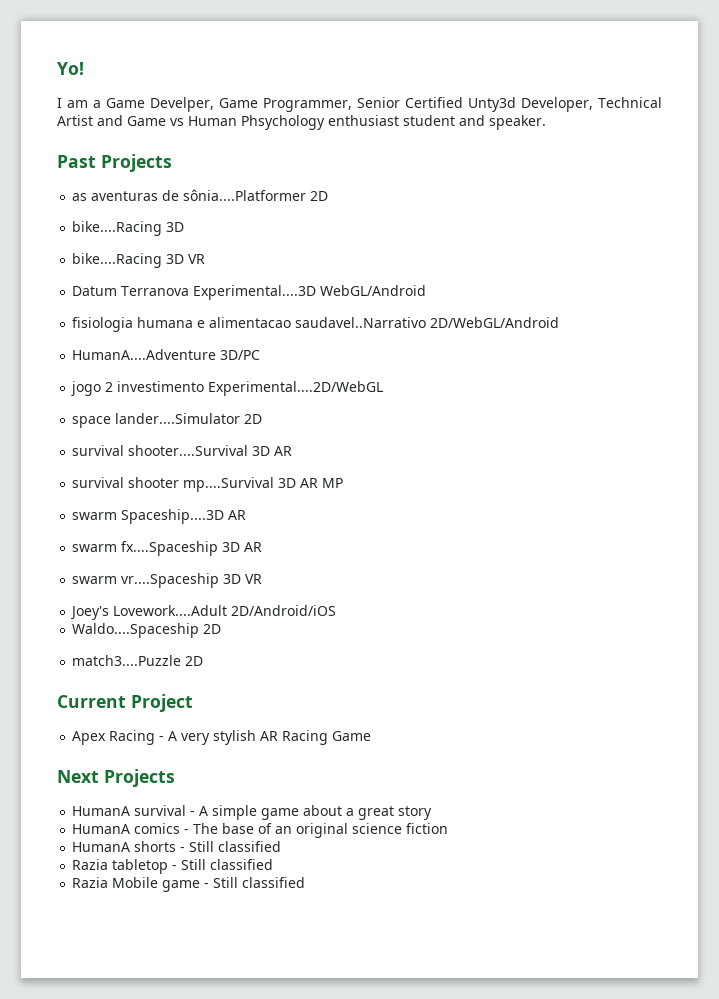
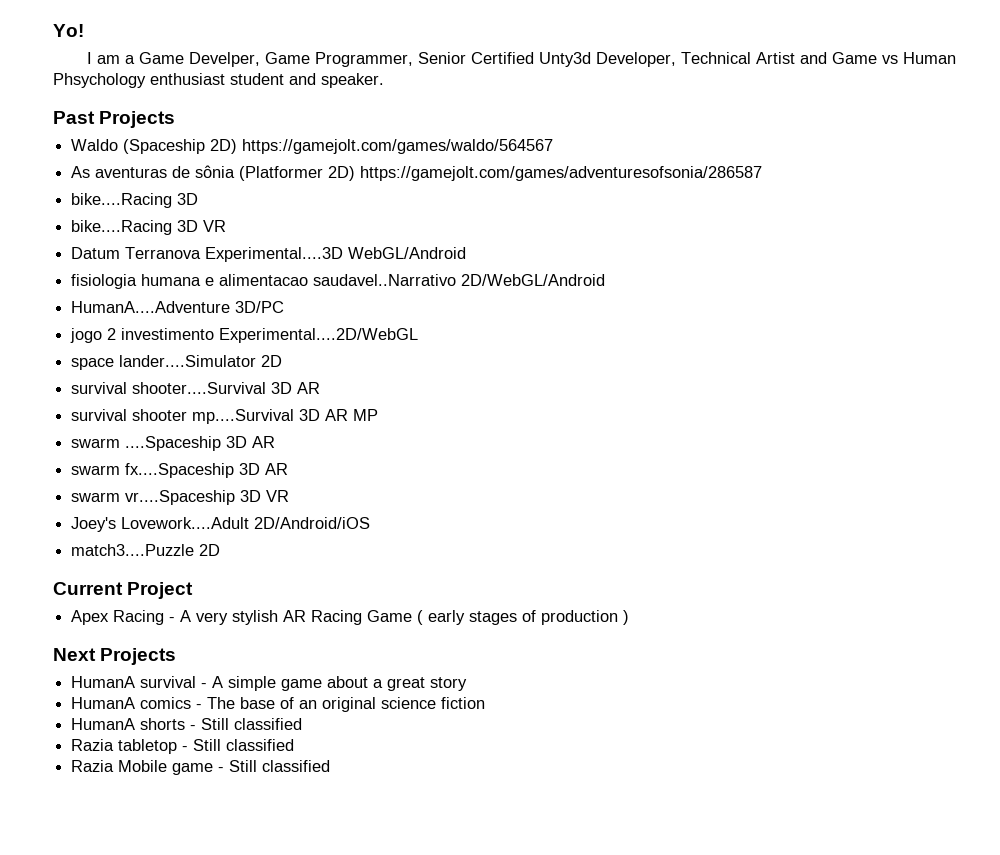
- as aventuras de sônia....Platformer 2D
+ Waldo (Spaceship 2D) https://gamejolt.com/games/waldo/564567
+ As aventuras de sônia (Platformer 2D) https://gamejolt.com/games/adventuresofsonia/286587
- swarm Spaceship....3D AR
+ swarm ....Spaceship 3D AR
- Waldo....Spaceship 2D
- Apex Racing - A very stylish AR Racing Game
+ Apex Racing - A very stylish AR Racing Game ( early stages of production )

